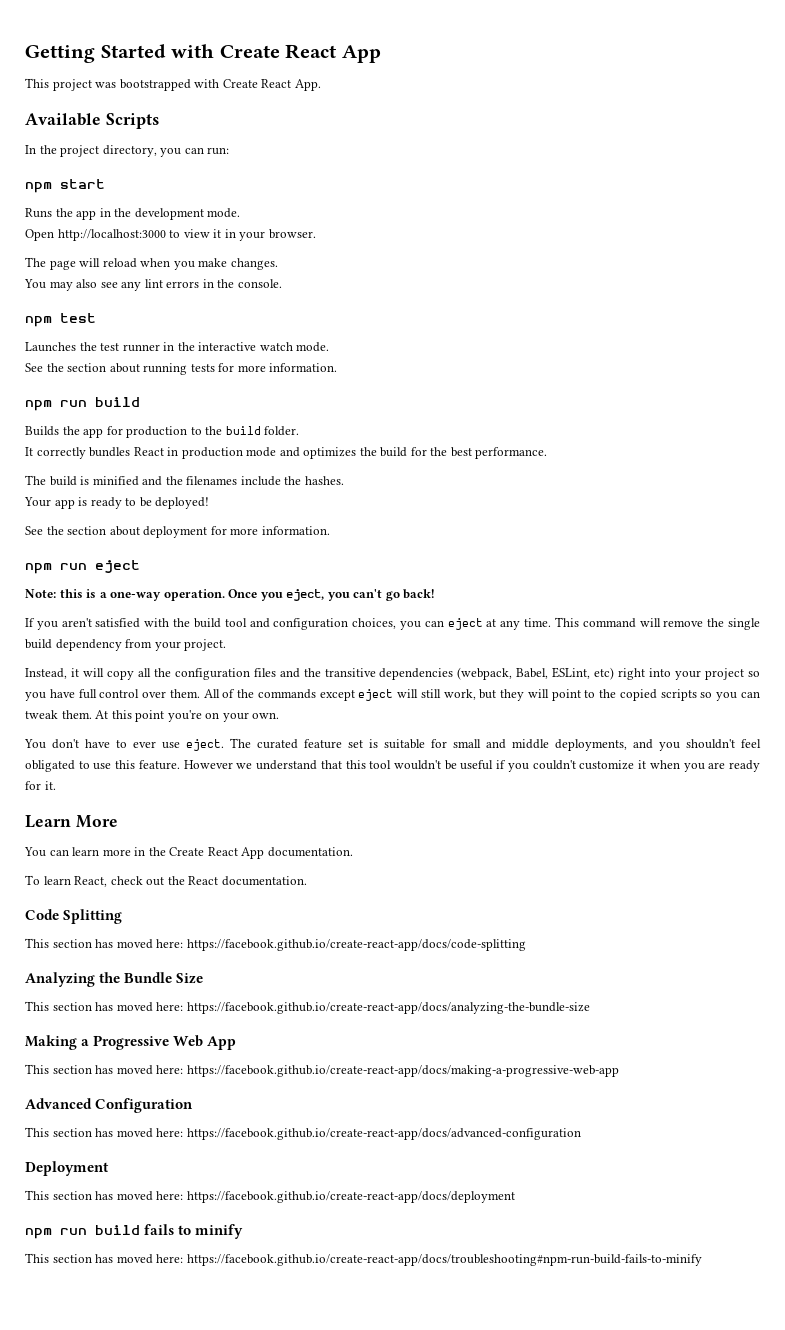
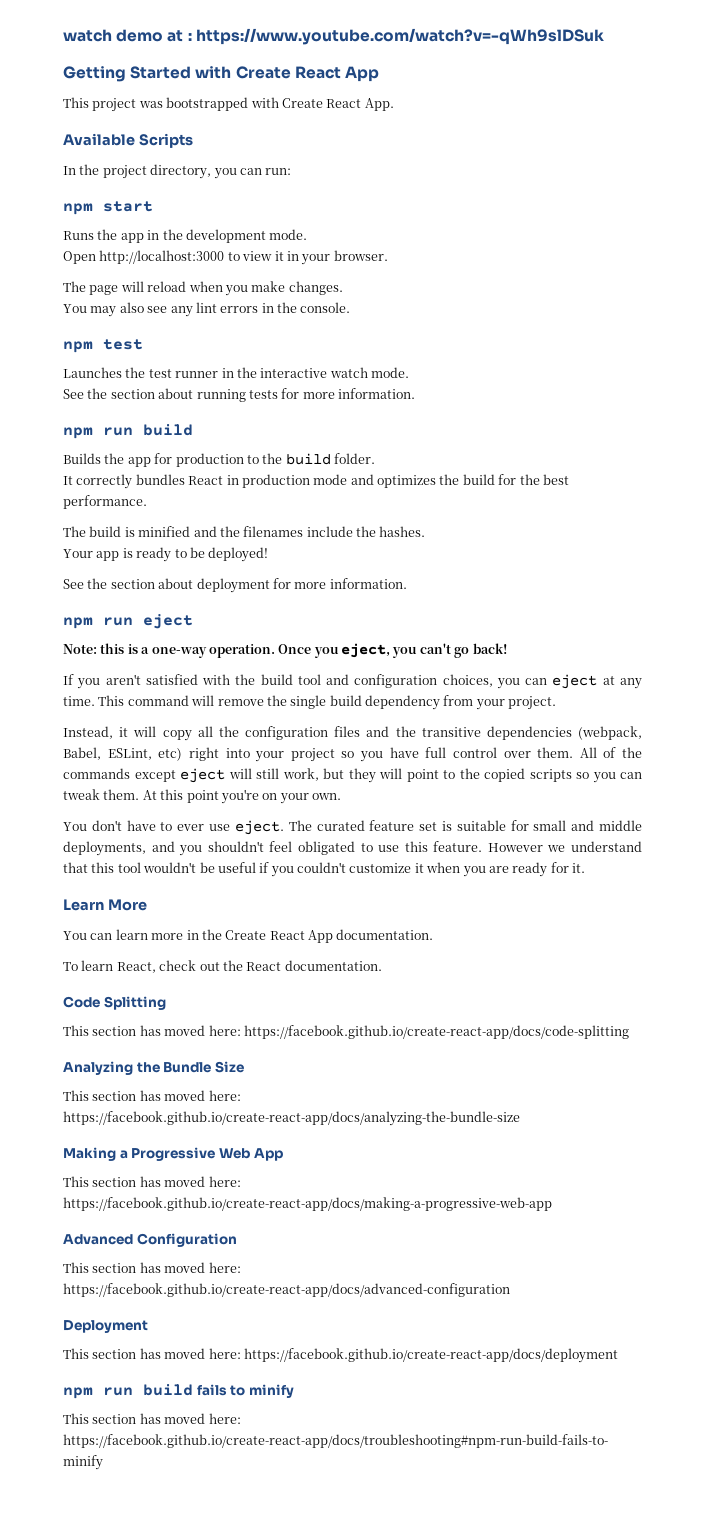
+ watch demo at : https://www.youtube.com/watch?v=-qWh9slDSuk

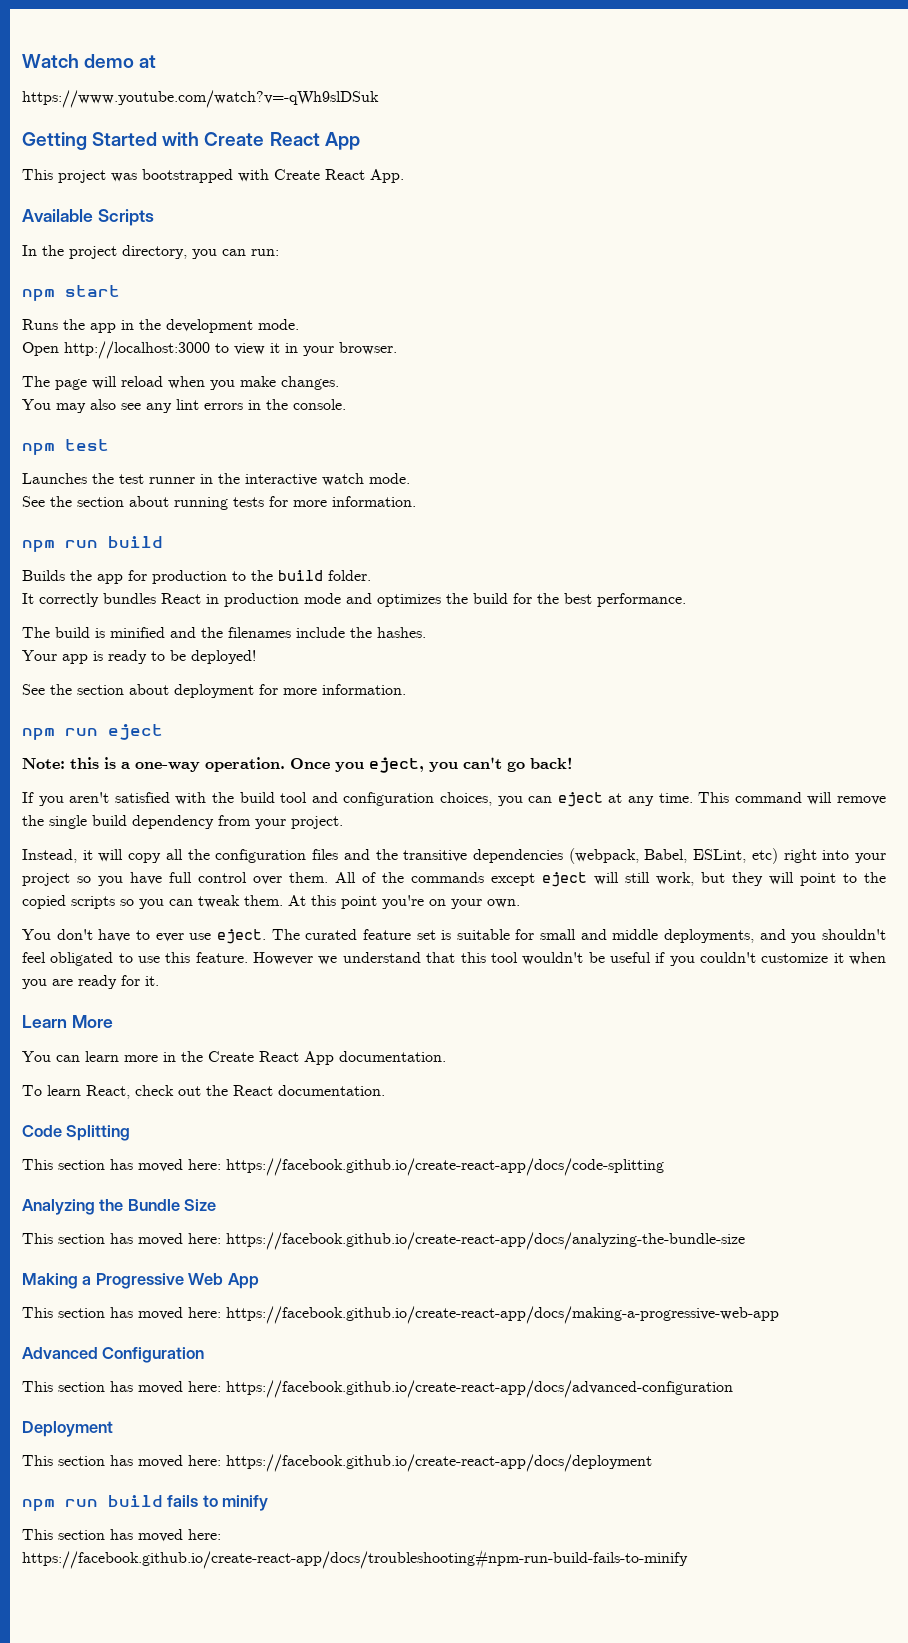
- watch demo at : https://www.youtube.com/watch?v=-qWh9slDSuk
+ Watch demo at
+ https://www.youtube.com/watch?v=-qWh9slDSuk

